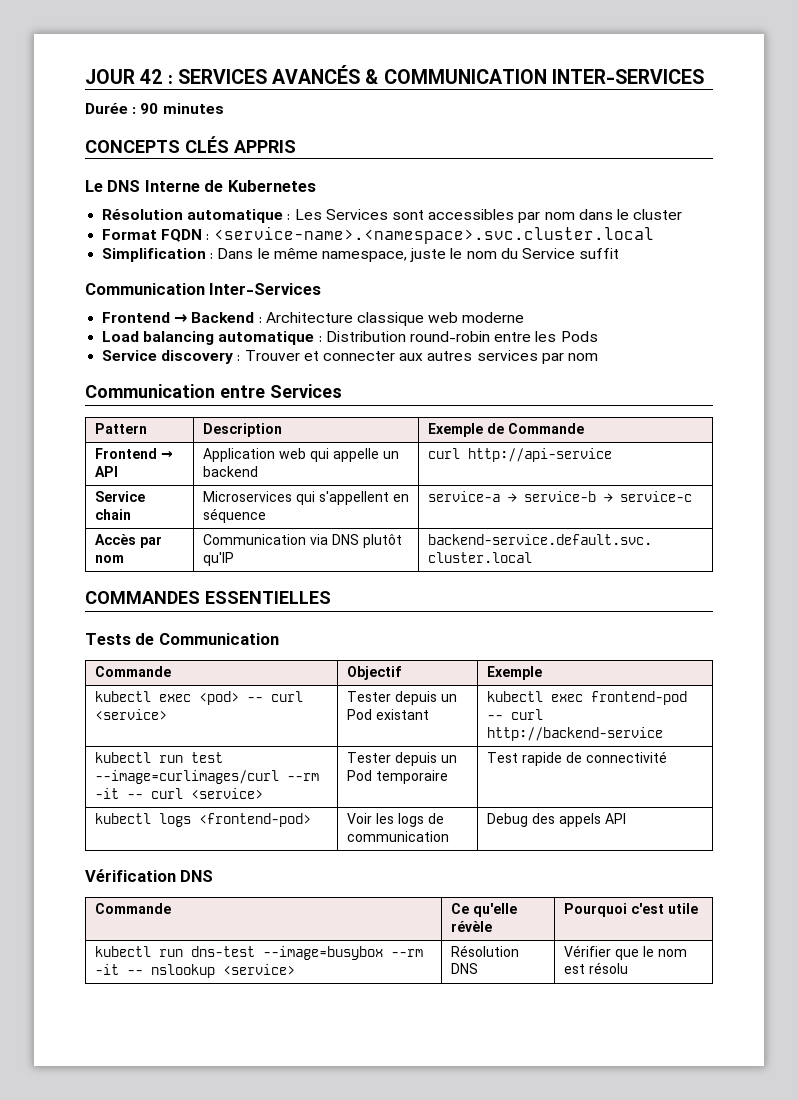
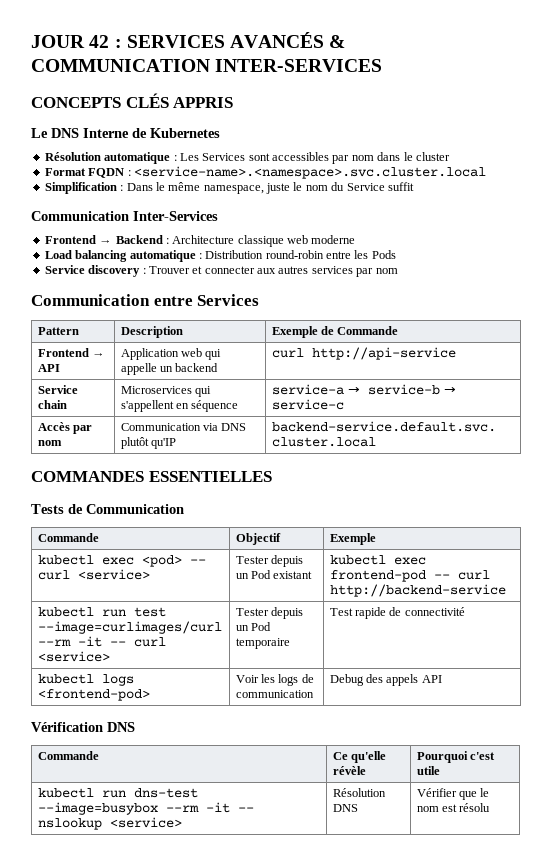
- Durée : 90 minutes

